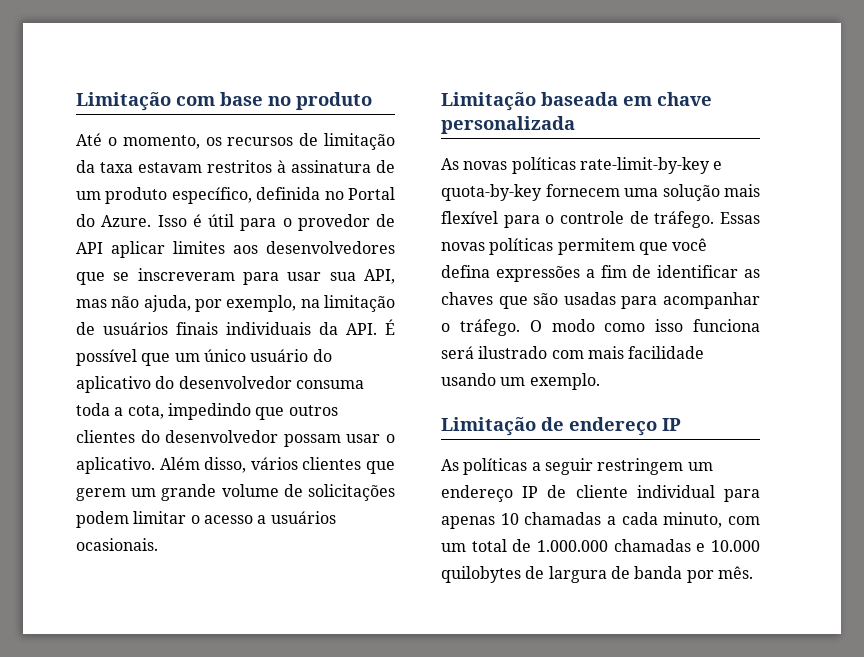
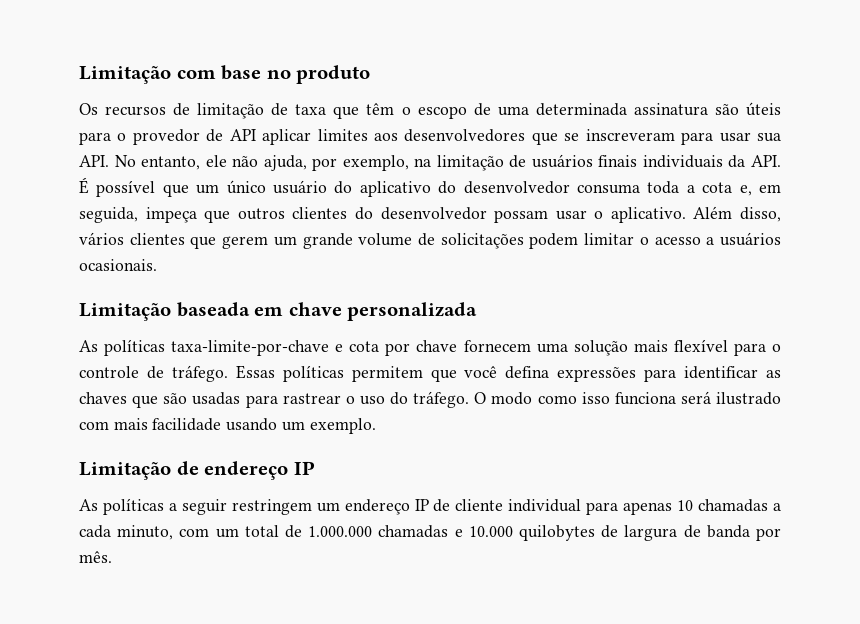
- Até o momento, os recursos de limitação da taxa estavam restritos à assinatura de um produto específico, definida no Portal do Azure. Isso é útil para o provedor de API aplicar limites aos desenvolvedores que se inscreveram para usar sua API, mas não ajuda, por exemplo, na limitação de usuários finais individuais da API. É possível que um único usuário do aplicativo do desenvolvedor consuma toda a cota, impedindo que outros clientes do desenvolvedor possam usar o aplicativo.
+ Os recursos de limitação de taxa que têm o escopo de uma determinada assinatura são úteis para o provedor de API aplicar limites aos desenvolvedores que se inscreveram para usar sua API. No entanto, ele não ajuda, por exemplo, na limitação de usuários finais individuais da API. É possível que um único usuário do aplicativo do desenvolvedor consuma toda a cota e, em seguida, impeça que outros clientes do desenvolvedor possam usar o aplicativo.
- As novas políticas rate-limit-by-key e quota-by-key fornecem uma solução mais flexível para o controle de tráfego.
+ As políticas taxa-limite-por-chave e cota por chave fornecem uma solução mais flexível para o controle de tráfego.
- Essas novas políticas permitem que você defina expressões a fim de identificar as chaves que são usadas para acompanhar o tráfego.
+ Essas políticas permitem que você defina expressões para identificar as chaves que são usadas para rastrear o uso do tráfego.

